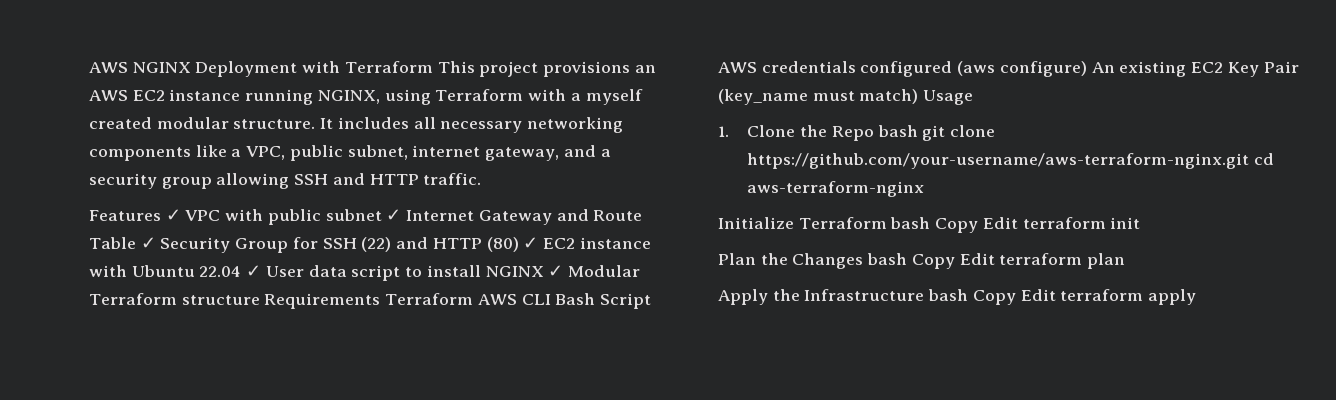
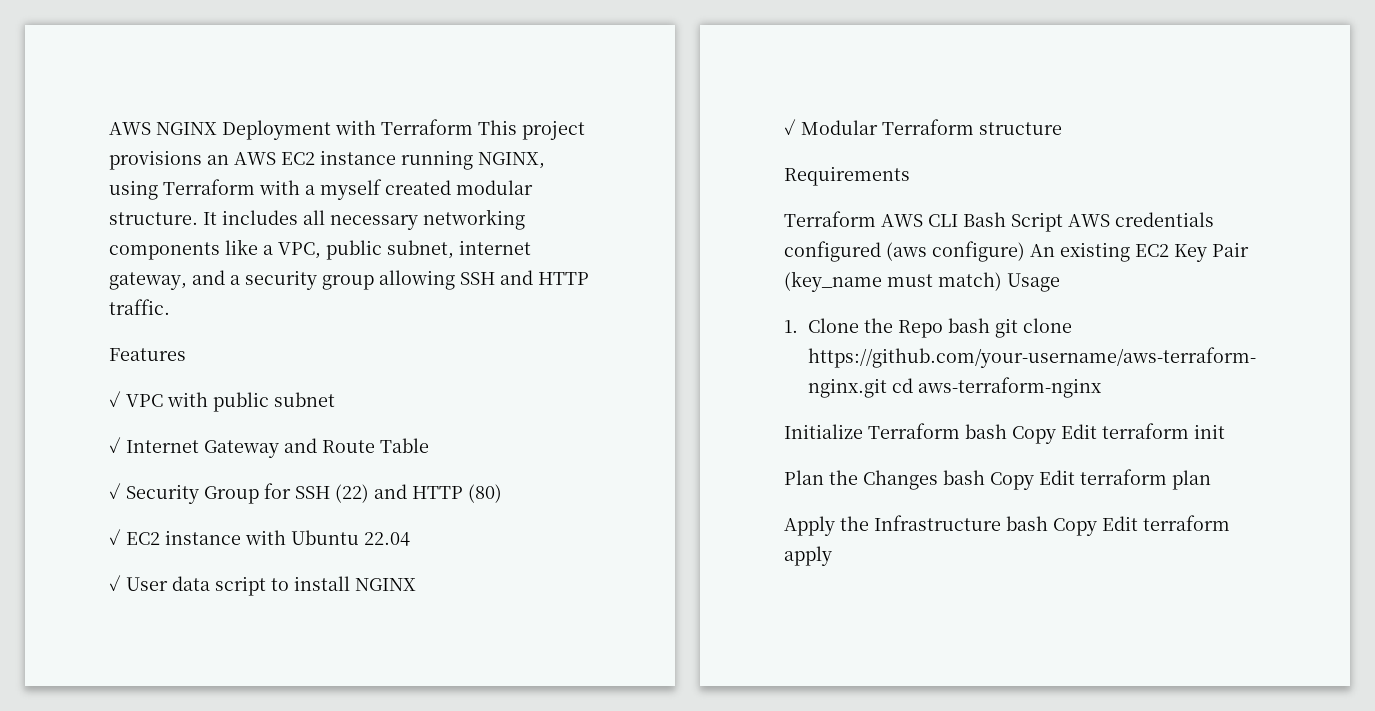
- Features ✓ VPC with public subnet ✓ Internet Gateway and Route Table ✓ Security Group for SSH (22) and HTTP (80) ✓ EC2 instance with Ubuntu 22.04 ✓ User data script to install NGINX ✓ Modular Terraform structure Requirements Terraform AWS CLI Bash Script AWS credentials configured (aws configure) An existing EC2 Key Pair (key_name must match) Usage
+ Features
+ ✓ VPC with public subnet
+ ✓ Internet Gateway and Route Table
+ ✓ Security Group for SSH (22) and HTTP (80)
+ ✓ EC2 instance with Ubuntu 22.04
+ ✓ User data script to install NGINX
+ ✓ Modular Terraform structure
+ Requirements
+ Terraform AWS CLI Bash Script AWS credentials configured (aws configure) An existing EC2 Key Pair (key_name must match) Usage

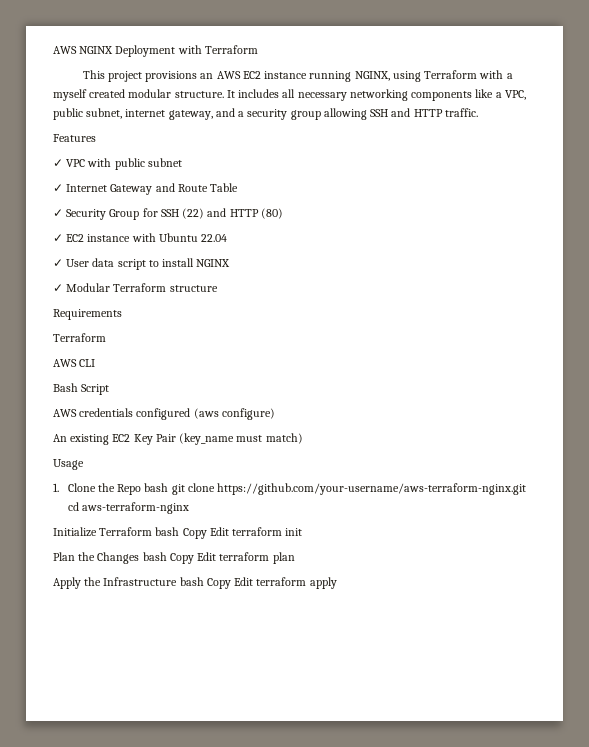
- AWS NGINX Deployment with Terraform This project provisions an AWS EC2 instance running NGINX, using Terraform with a myself created modular structure.
+ AWS NGINX Deployment with Terraform
+ This project provisions an AWS EC2 instance running NGINX, using Terraform with a myself created modular structure.
  Requirements
- Terraform AWS CLI Bash Script AWS credentials configured (aws configure) An existing EC2 Key Pair (key_name must match) Usage
+ Terraform
+ AWS CLI
+ Bash Script
+ AWS credentials configured (aws configure)
+ An existing EC2 Key Pair (key_name must match)
+ Usage

